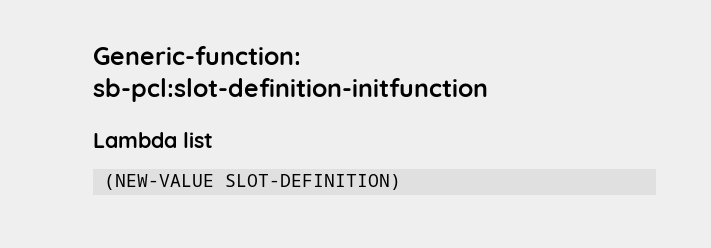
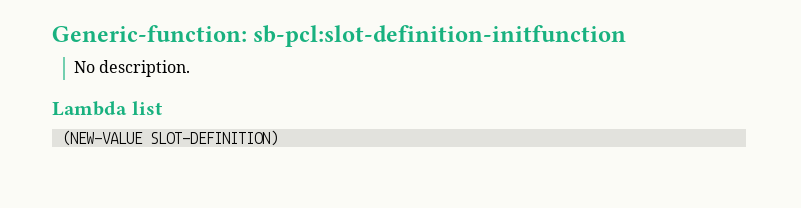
+ No description.

